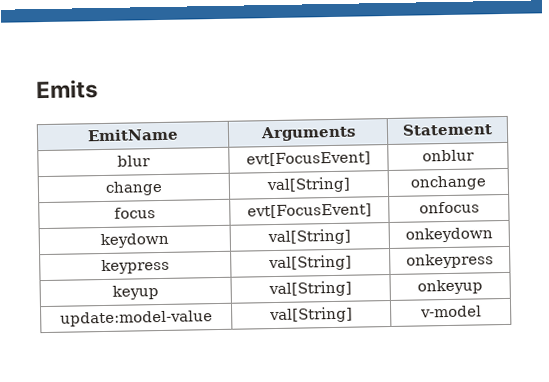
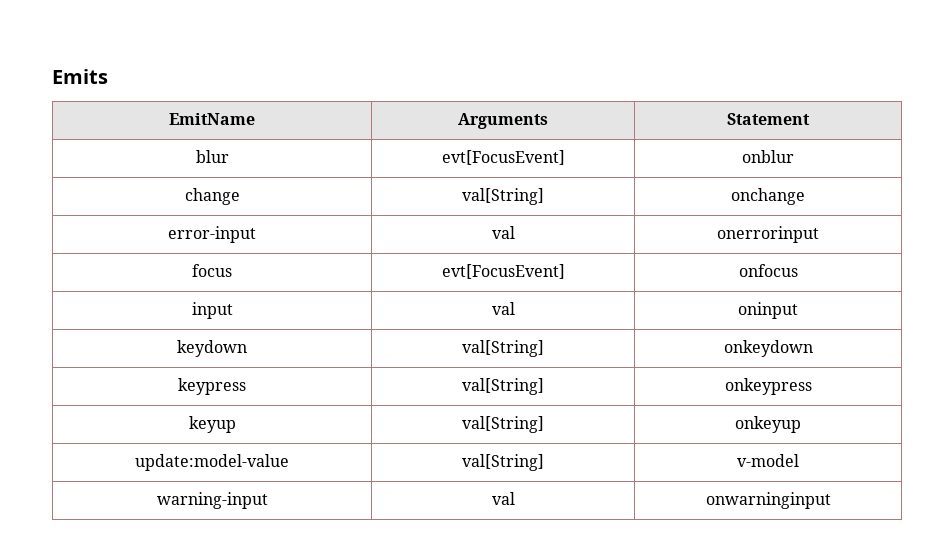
+ error-input | val | onerrorinput
+ input | val | oninput
+ warning-input | val | onwarninginput

